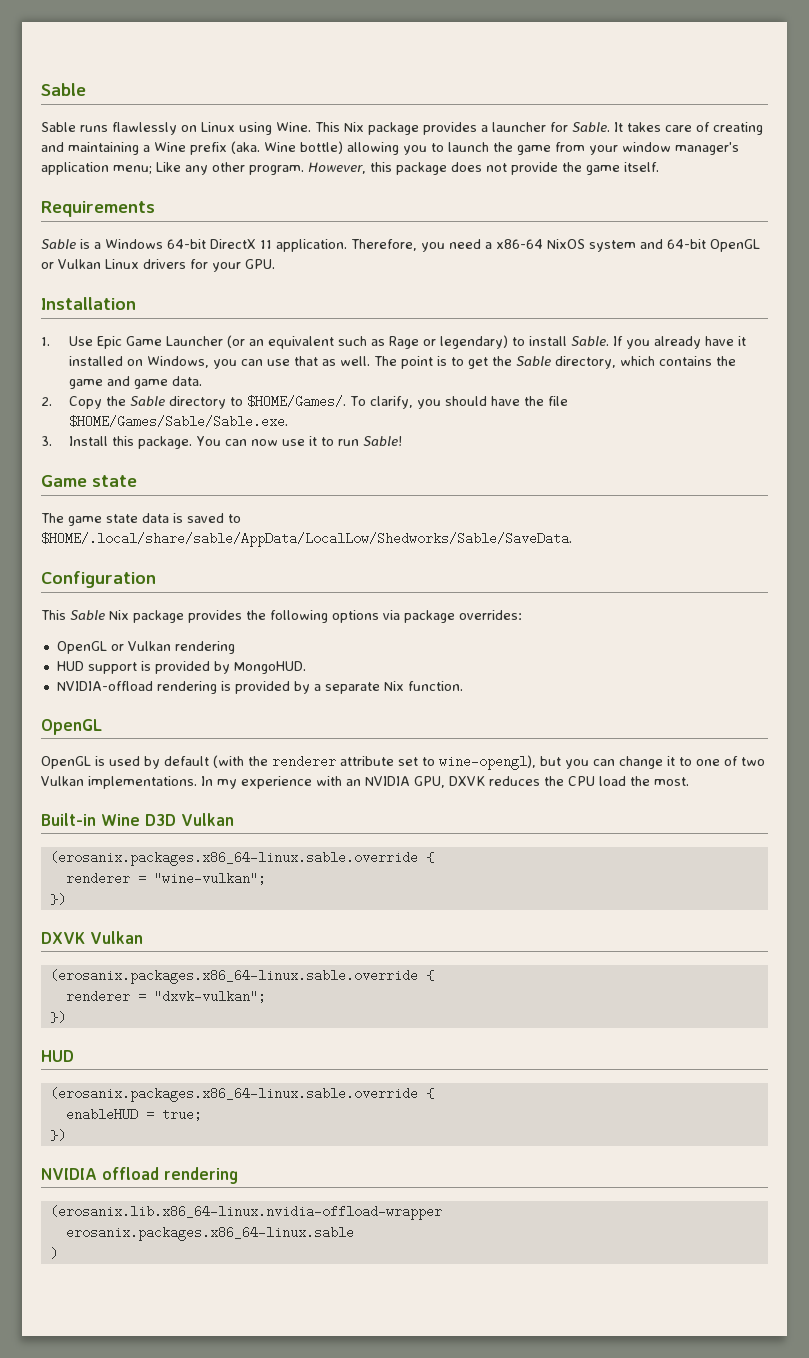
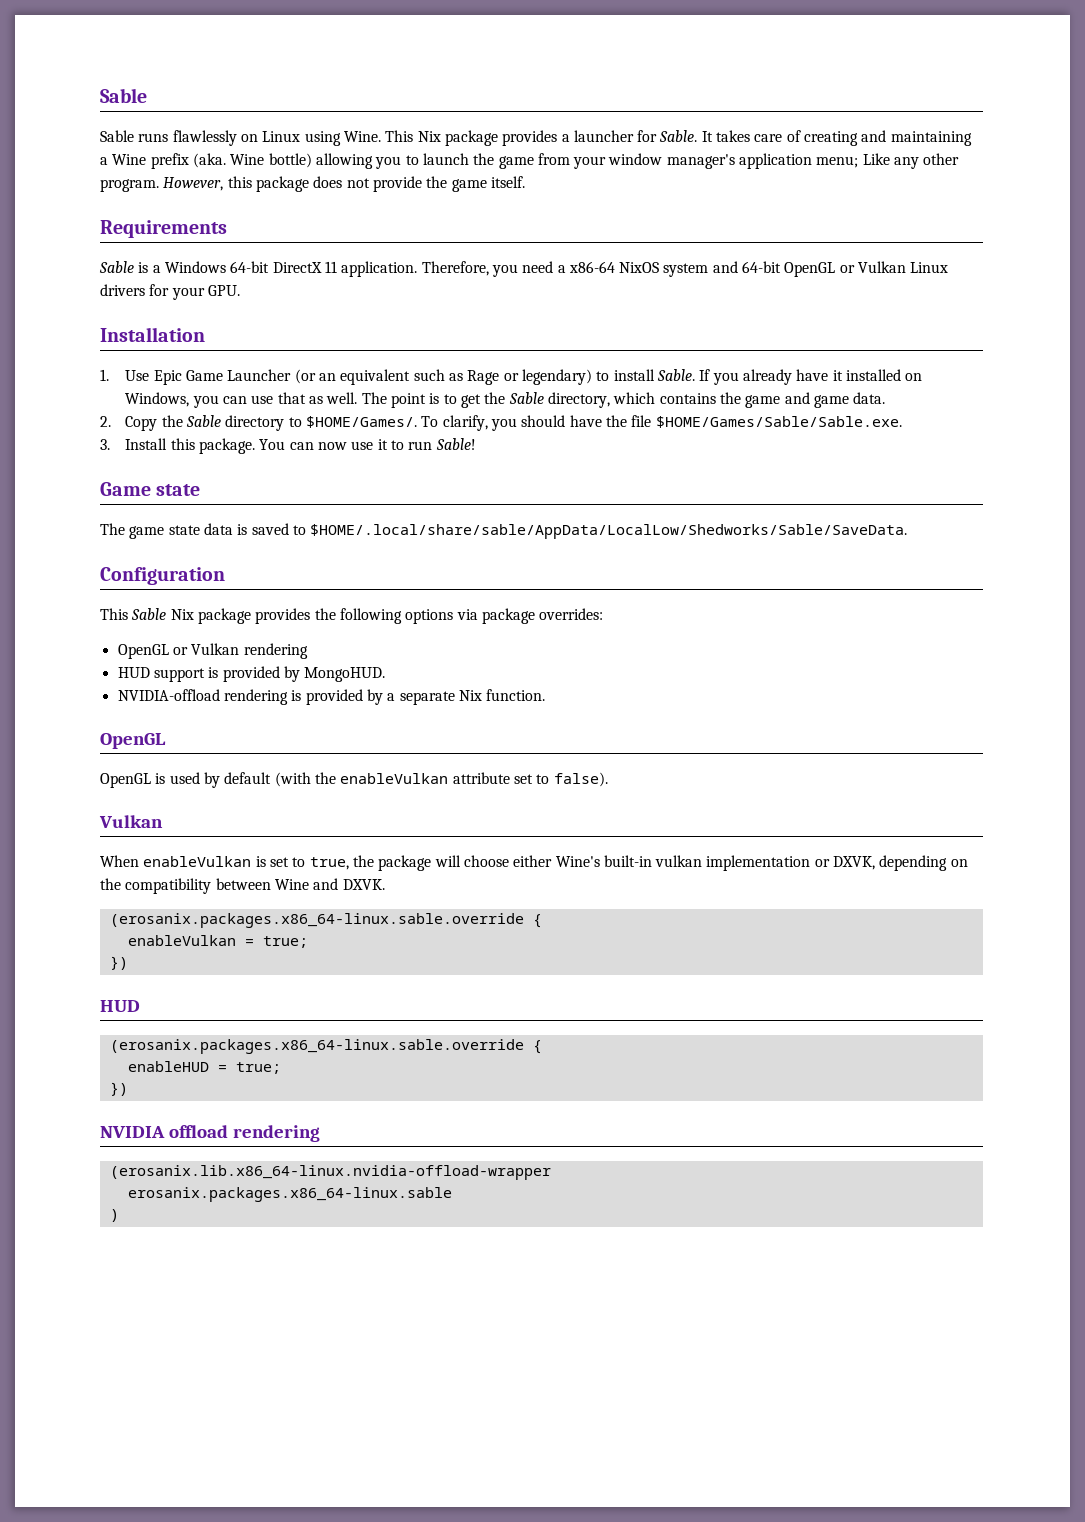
- OpenGL is used by default (with the renderer attribute set to wine-opengl), but you can change it to one of two Vulkan implementations. In my experience with an NVIDIA GPU, DXVK reduces the CPU load the most.
- Built-in Wine D3D Vulkan
+ OpenGL is used by default (with the enableVulkan attribute set to false).
+ Vulkan
+ When enableVulkan is set to true, the package will choose either Wine's built-in vulkan implementation or DXVK, depending on the compatibility between Wine and DXVK.
  (erosanix.packages.x86_64-linux.sable.override {
- renderer = "wine-vulkan";
- })
- DXVK Vulkan
- (erosanix.packages.x86_64-linux.sable.override {
- renderer = "dxvk-vulkan";
+ enableVulkan = true;

